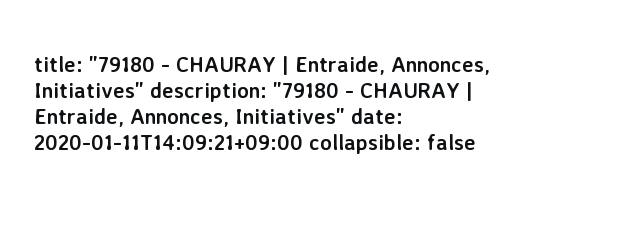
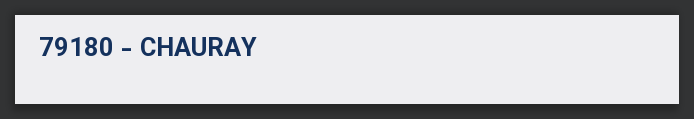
- title: "79180 - CHAURAY | Entraide, Annonces, Initiatives" description: "79180 - CHAURAY | Entraide, Annonces, Initiatives" date: 2020-01-11T14:09:21+09:00 collapsible: false
+ 79180 - CHAURAY

